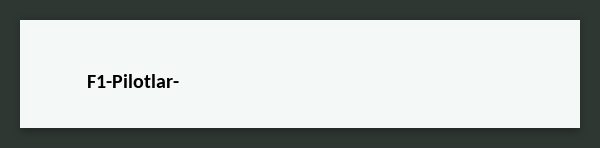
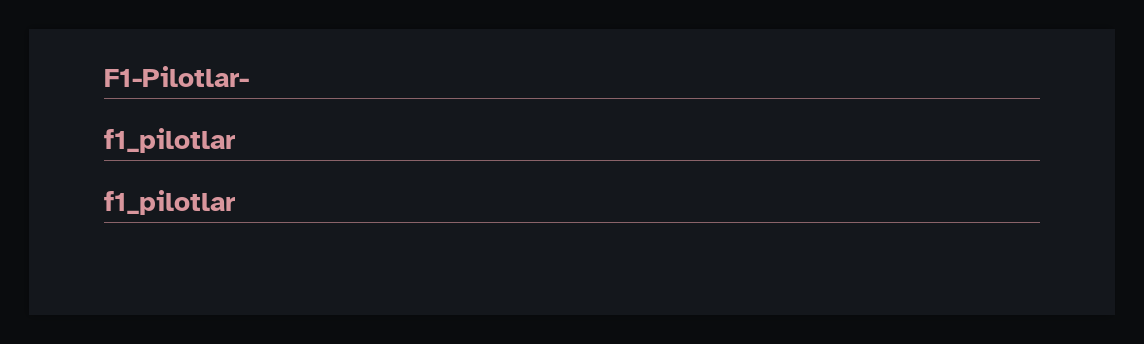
  F1-Pilotlar-
+ f1_pilotlar
+ f1_pilotlar

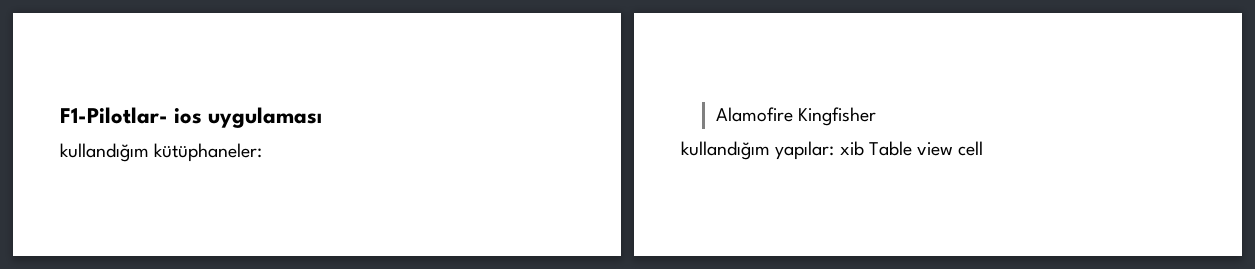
- F1-Pilotlar-
- f1_pilotlar
- f1_pilotlar
+ F1-Pilotlar- ios uygulaması
+ kullandığım kütüphaneler:
+ Alamofire Kingfisher
+ kullandığım yapılar: xib Table view cell

